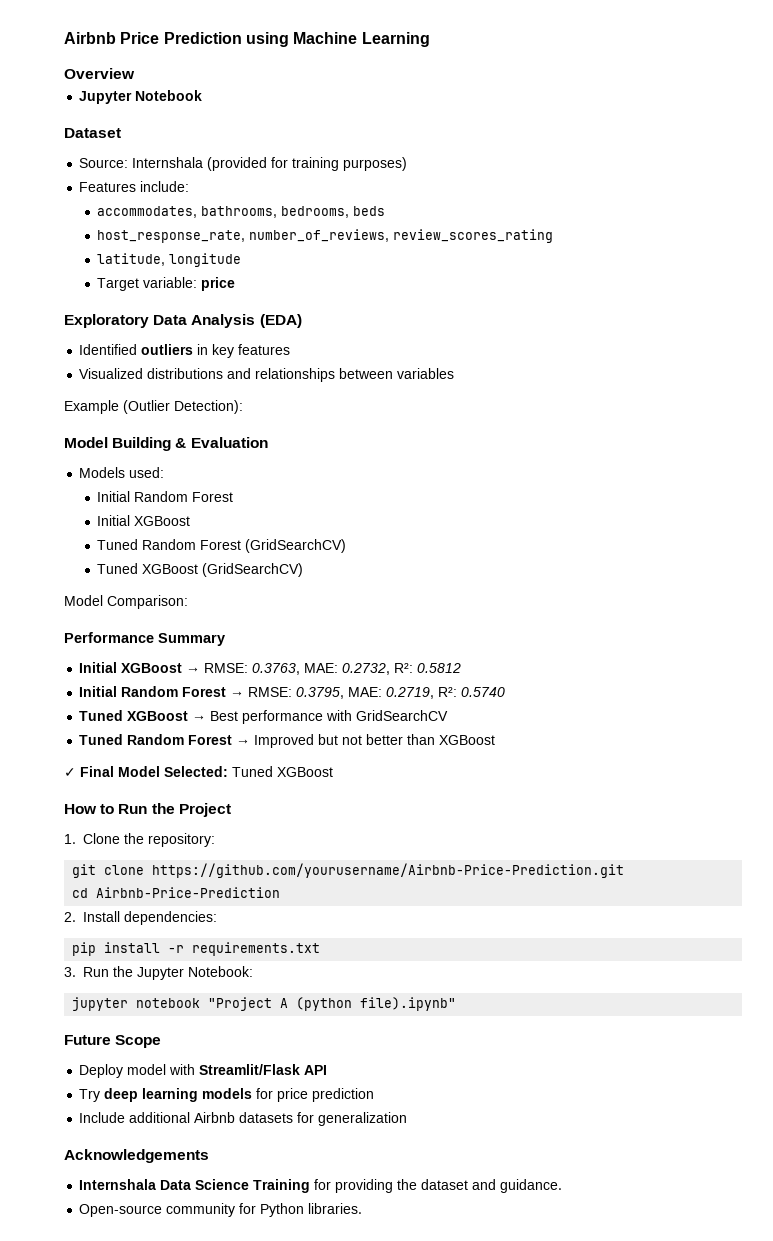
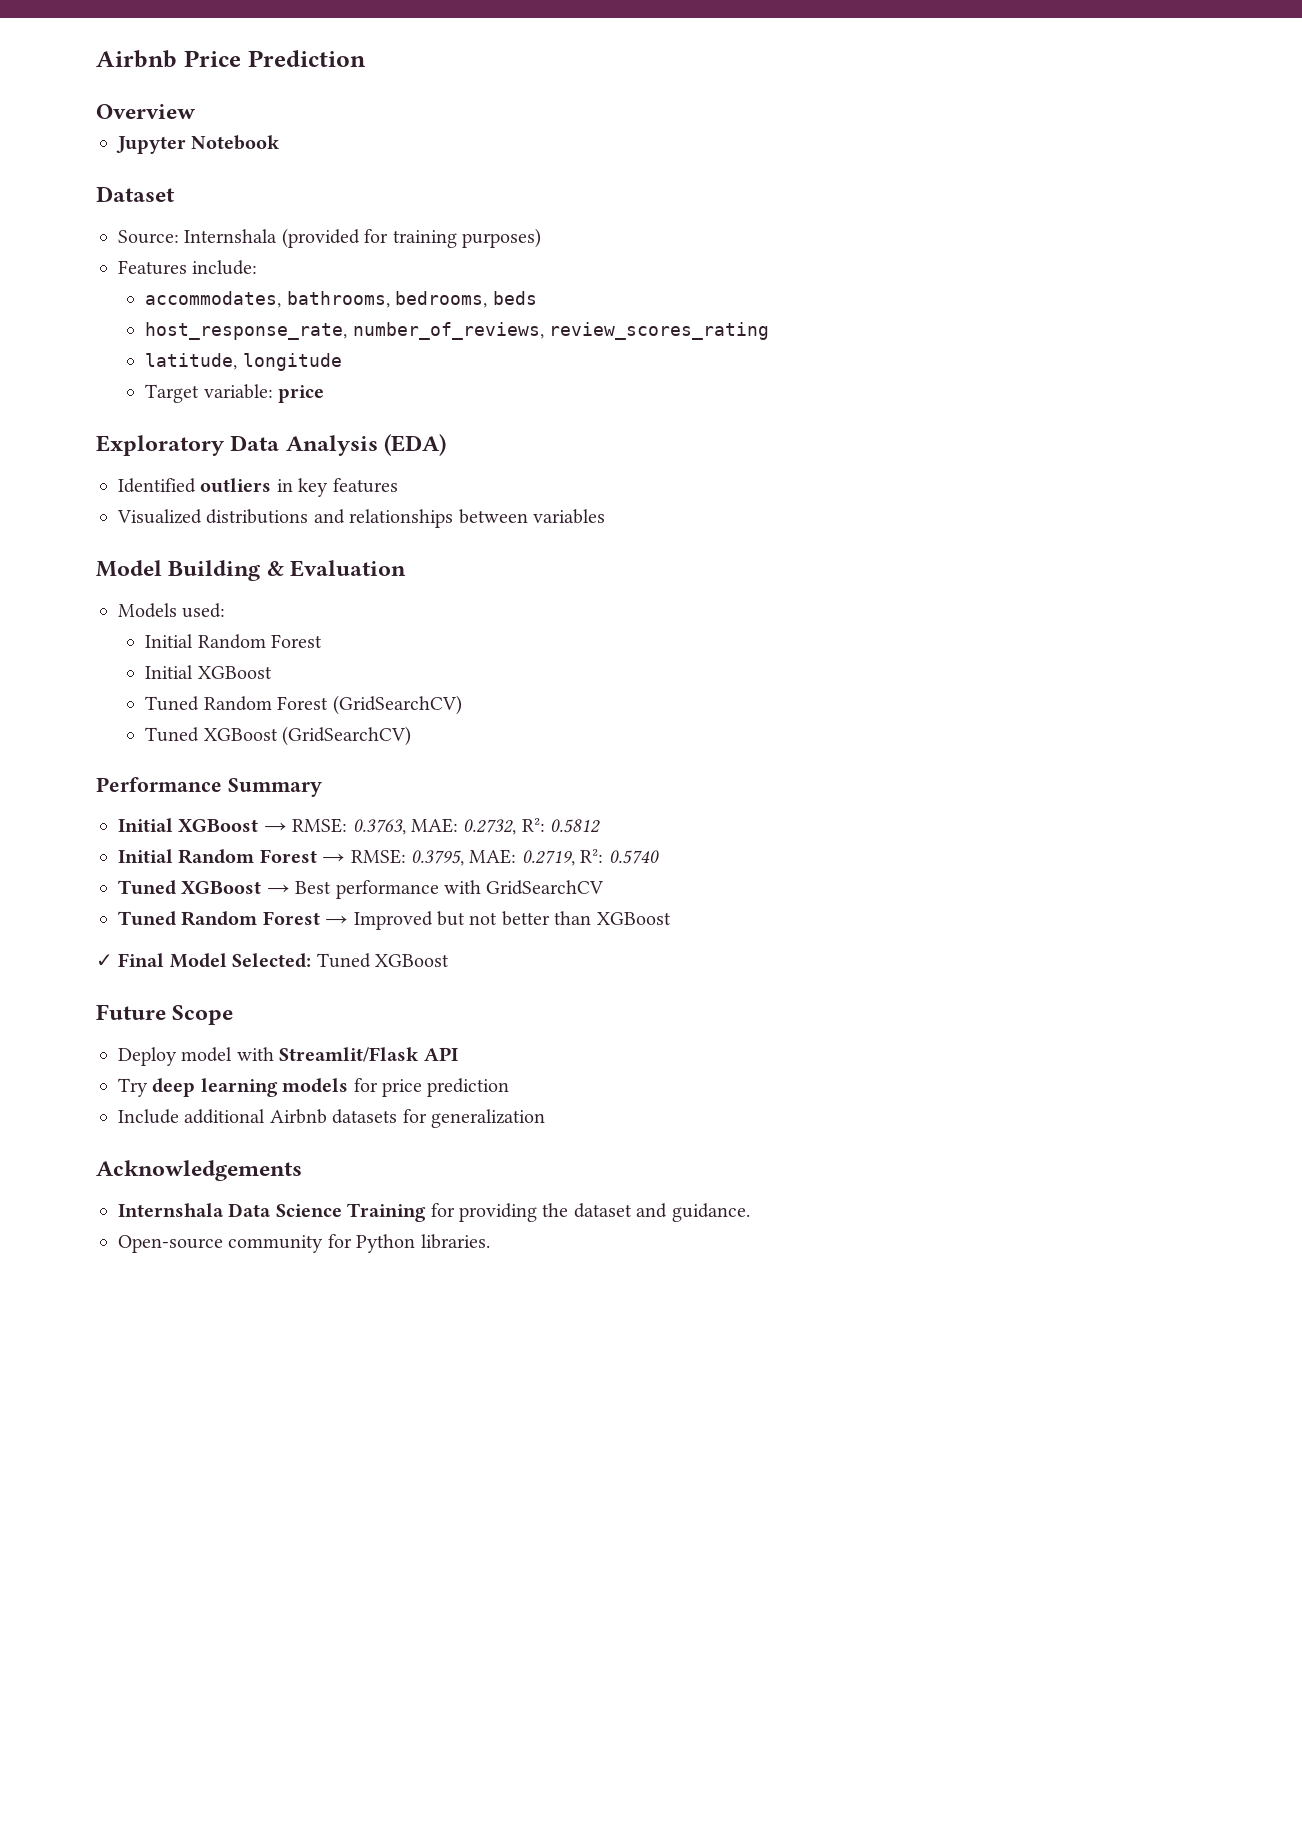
- Airbnb Price Prediction using Machine Learning
+ Airbnb Price Prediction
- Example (Outlier Detection):
- Model Comparison:
- How to Run the Project
- 1. Clone the repository:
- git clone https://github.com/yourusername/Airbnb-Price-Prediction.git
- cd Airbnb-Price-Prediction
- 2. Install dependencies:
- pip install -r requirements.txt
- 3. Run the Jupyter Notebook:
- jupyter notebook "Project A (python file).ipynb"

